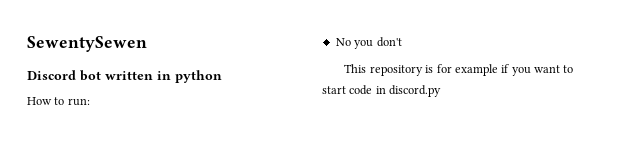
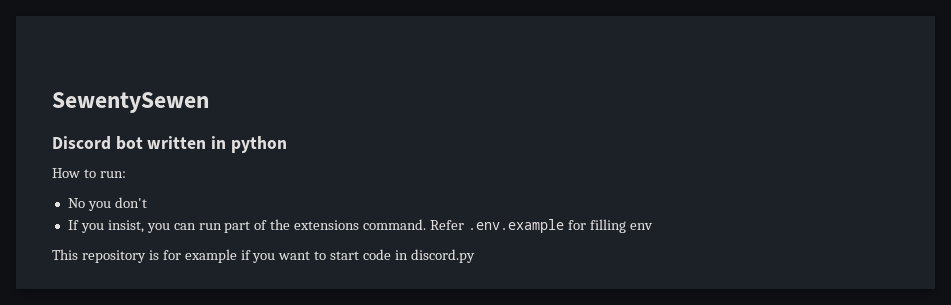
+ If you insist, you can run part of the extensions command. Refer .env.example for filling env

